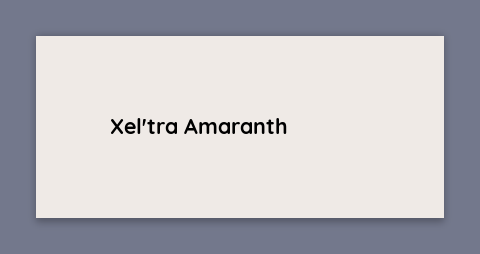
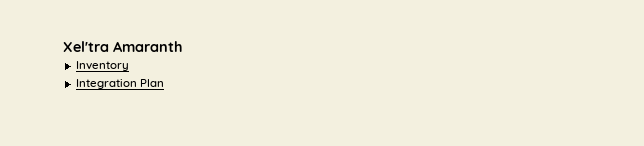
+ Inventory
+ Integration Plan

